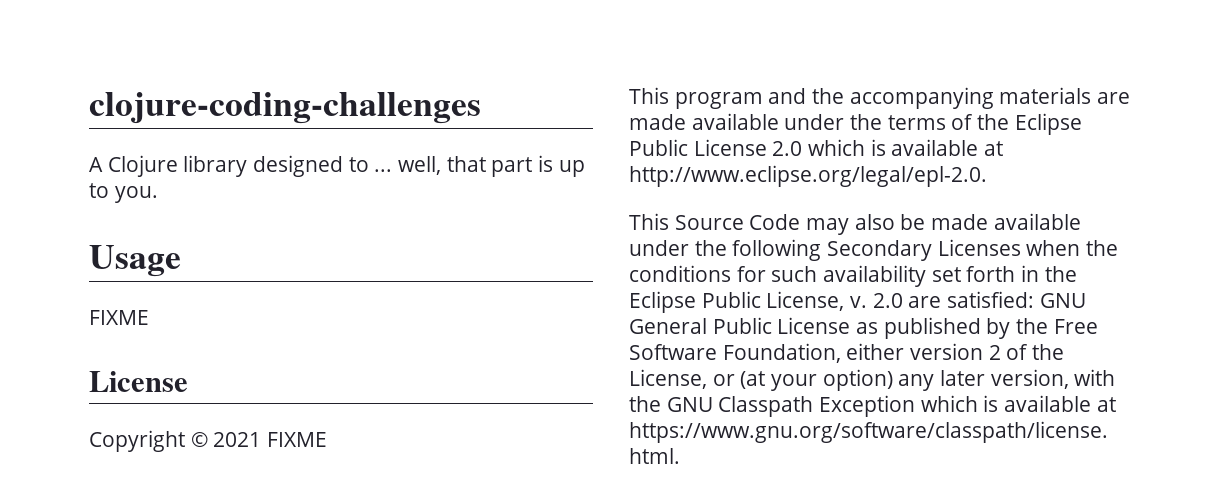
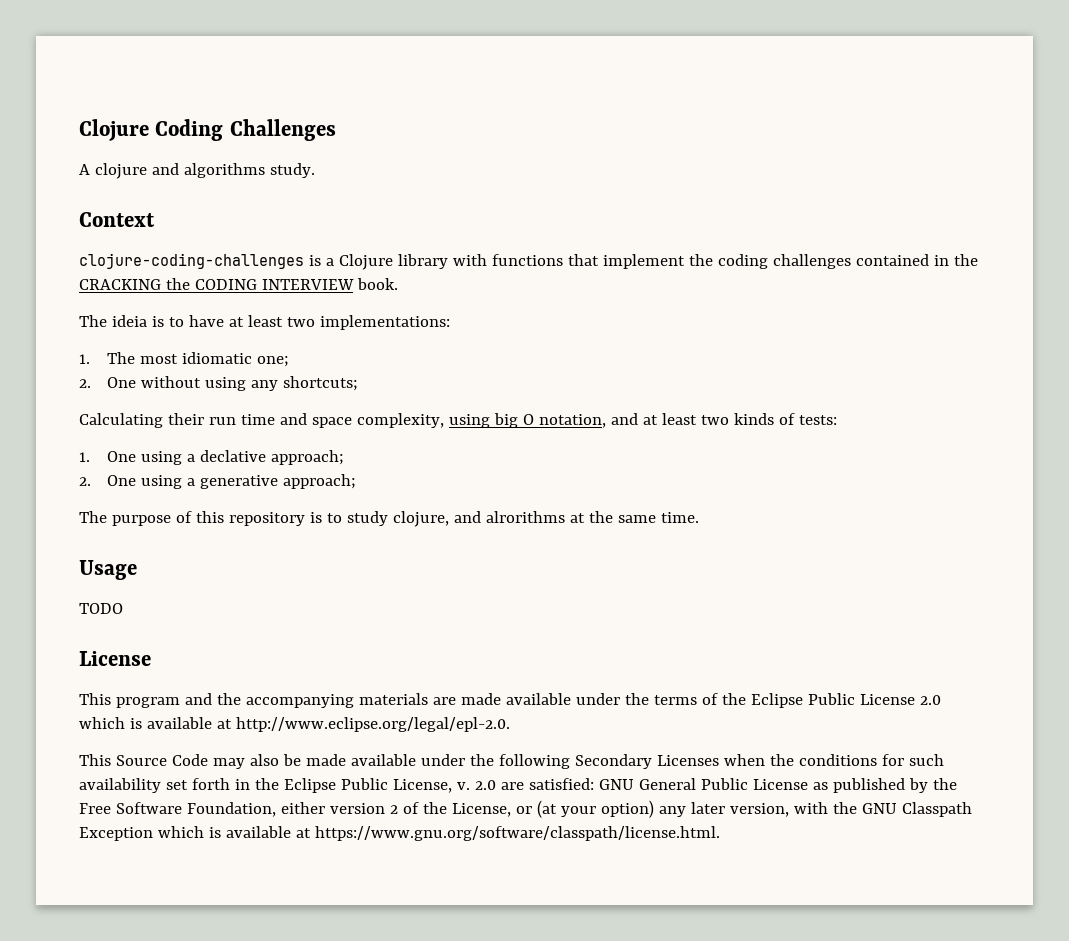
- clojure-coding-challenges
- A Clojure library designed to ... well, that part is up to you.
+ Clojure Coding Challenges
+ A clojure and algorithms study.
+ Context
+ clojure-coding-challenges is a Clojure library with functions that implement the coding challenges contained in the CRACKING the CODING INTERVIEW book.
+ The ideia is to have at least two implementations:
+ 1. The most idiomatic one;
+ 2. One without using any shortcuts;
+ Calculating their run time and space complexity, using big O notation, and at least two kinds of tests:
+ 1. One using a declative approach;
+ 2. One using a generative approach;
+ The purpose of this repository is to study clojure, and alrorithms at the same time.
  Usage
- FIXME
+ TODO
  License
- Copyright © 2021 FIXME

